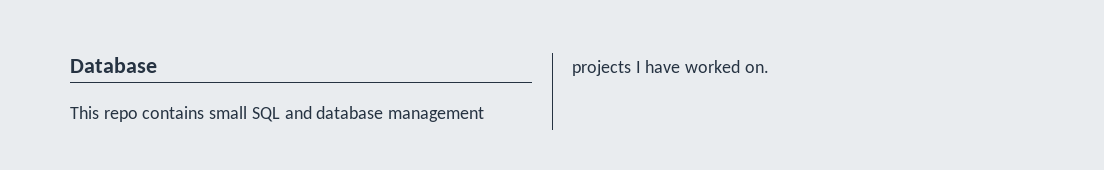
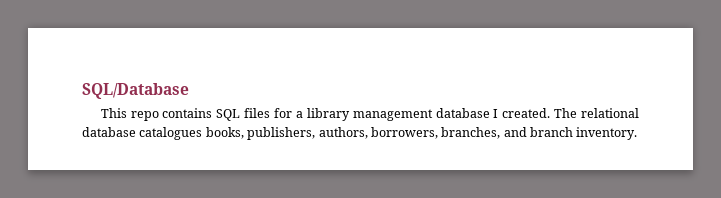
- Database
+ SQL/Database
- This repo contains small SQL and database management projects I have worked on.
+ This repo contains SQL files for a library management database I created. The relational database catalogues books, publishers, authors, borrowers, branches, and branch inventory.

